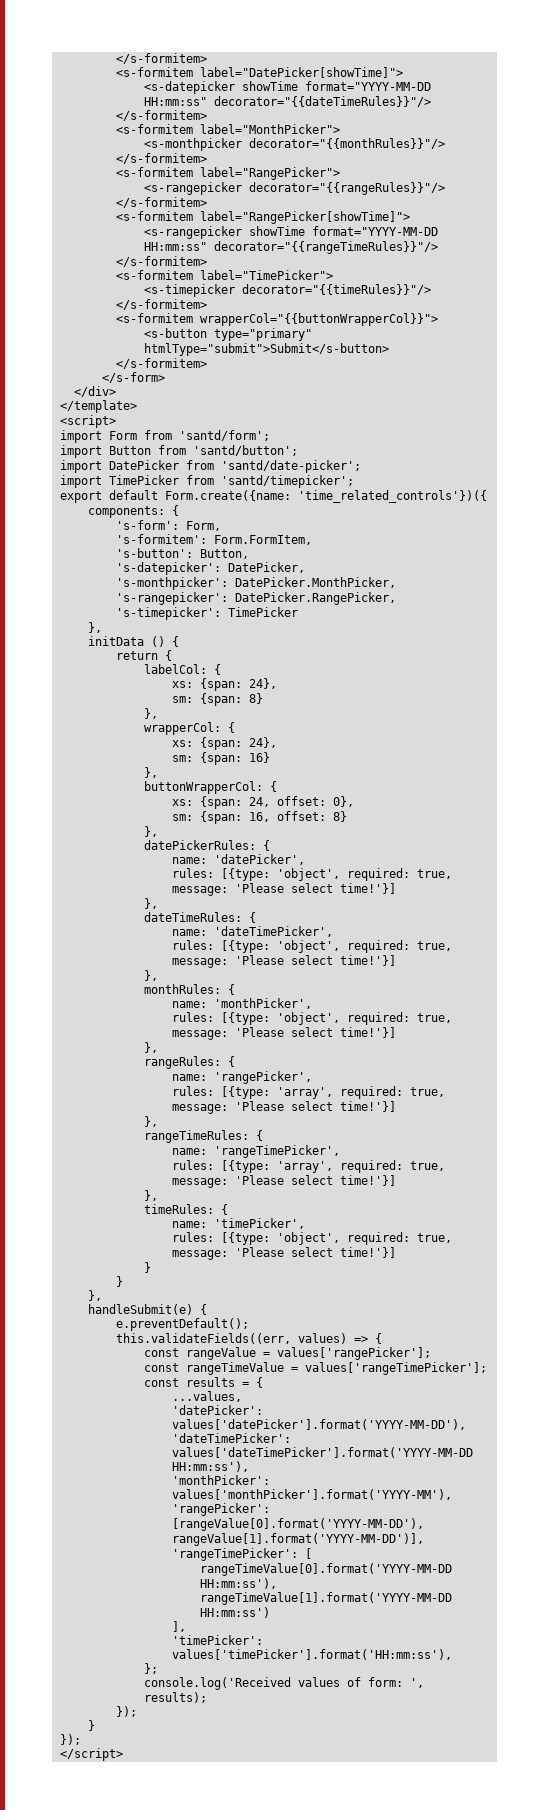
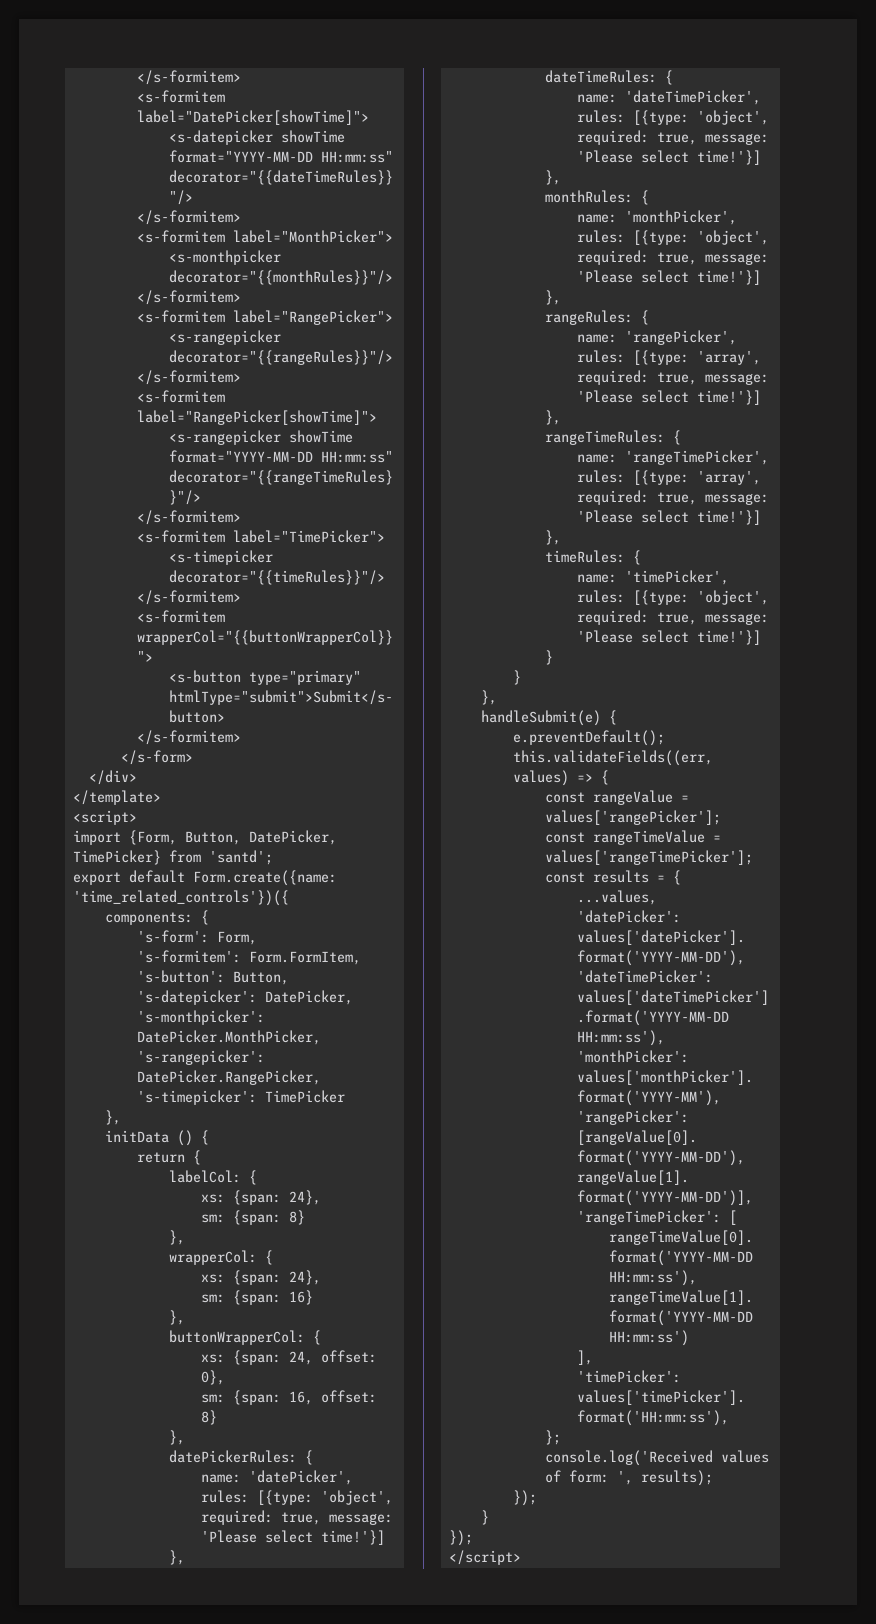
- import Form from 'santd/form';
- import Button from 'santd/button';
- import DatePicker from 'santd/date-picker';
- import TimePicker from 'santd/timepicker';
+ import {Form, Button, DatePicker, TimePicker} from 'santd';

